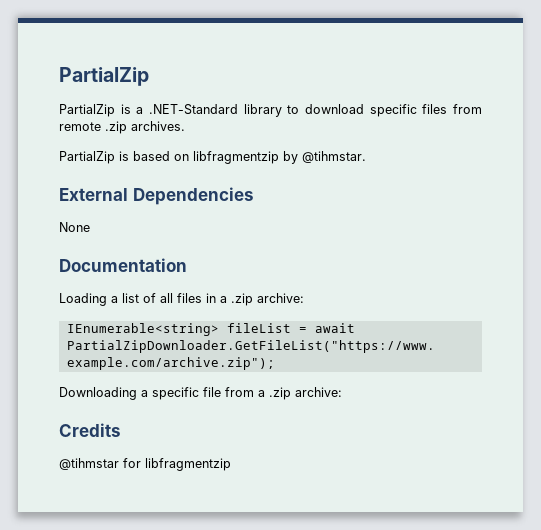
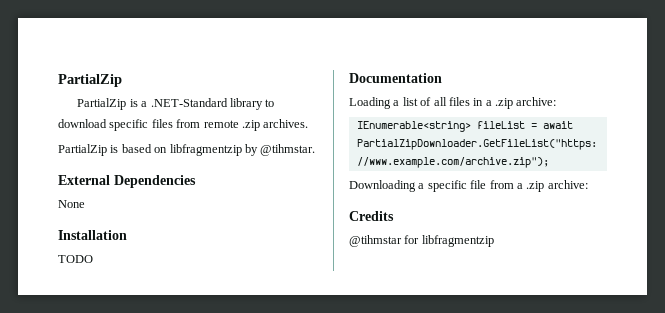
+ Installation
+ TODO

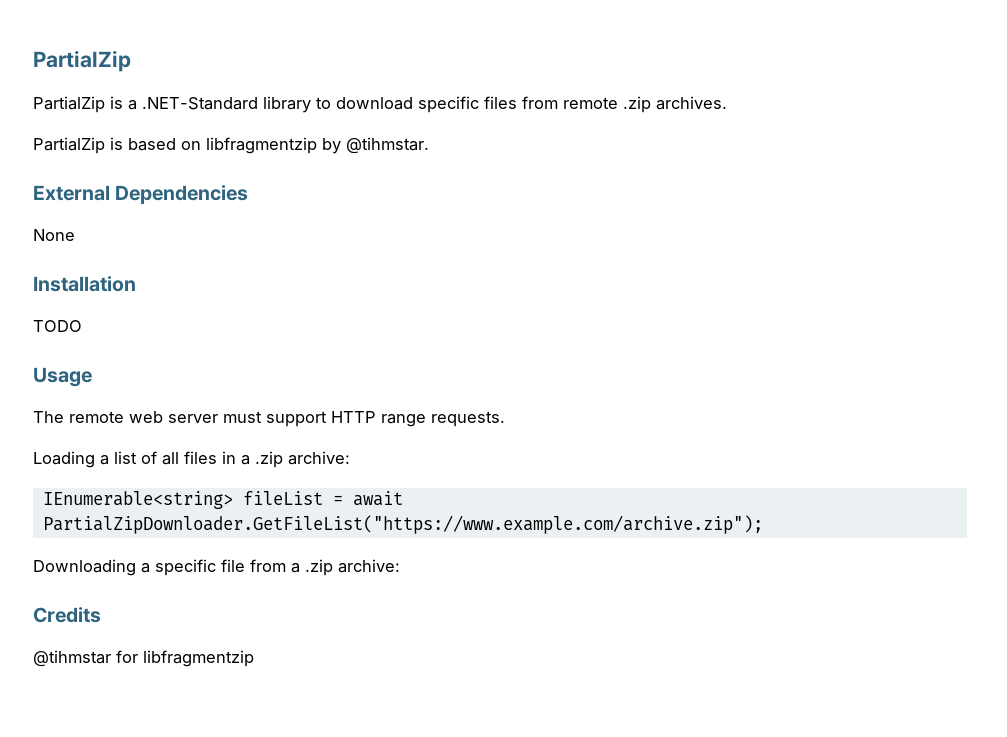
- Documentation
+ Usage
+ The remote web server must support HTTP range requests.

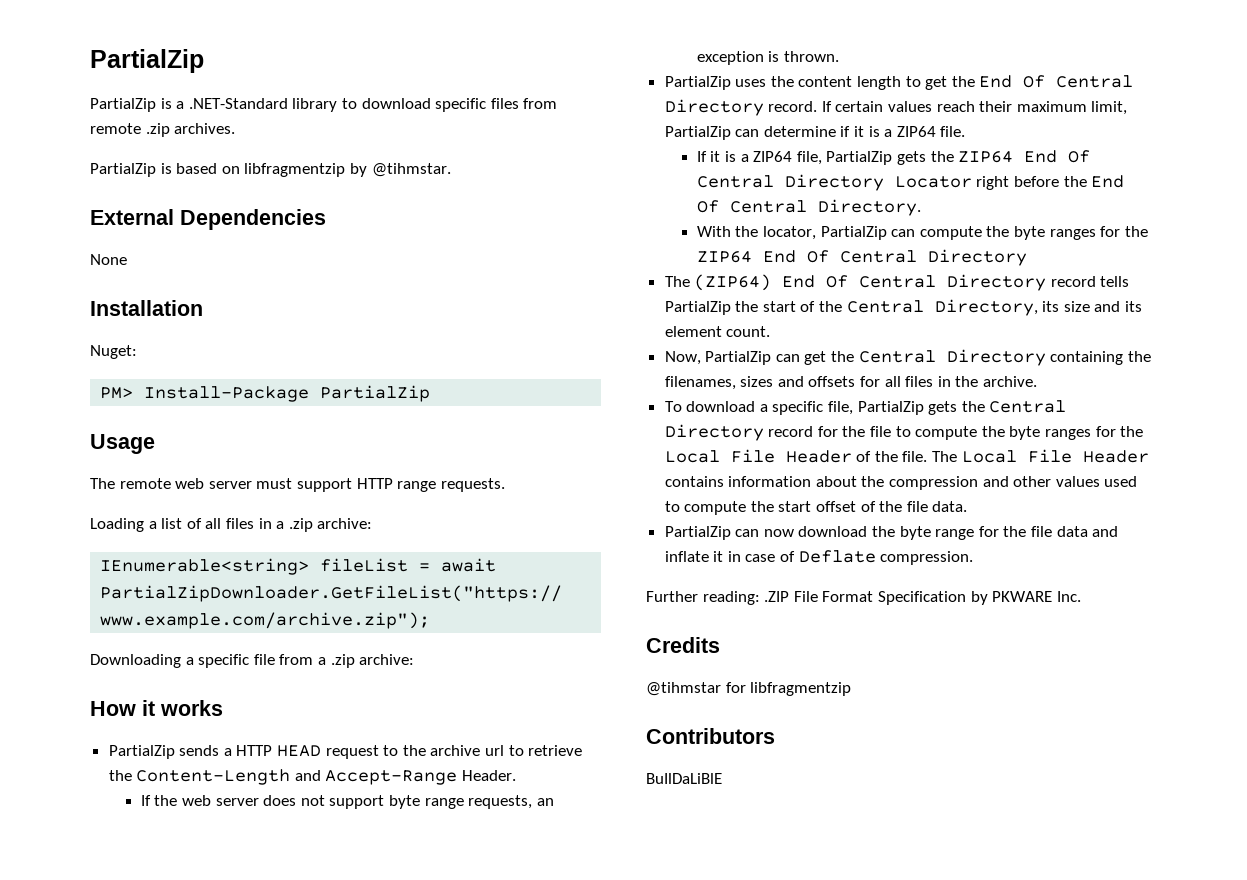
- TODO
+ Nuget:
+ PM> Install-Package PartialZip
+ How it works
+ PartialZip sends a HTTP HEAD request to the archive url to retrieve the Content-Length and Accept-Range Header.
+ If the web server does not support byte range requests, an exception is thrown.
+ PartialZip uses the content length to get the End Of Central Directory record. If certain values reach their maximum limit, PartialZip can determine if it is a ZIP64 file.
+ If it is a ZIP64 file, PartialZip gets the ZIP64 End Of Central Directory Locator right before the End Of Central Directory.
+ With the locator, PartialZip can compute the byte ranges for the ZIP64 End Of Central Directory
+ The (ZIP64) End Of Central Directory record tells PartialZip the start of the Central Directory, its size and its element count.
+ Now, PartialZip can get the Central Directory containing the filenames, sizes and offsets for all files in the archive.
+ To download a specific file, PartialZip gets the Central Directory record for the file to compute the byte ranges for the Local File Header of the file. The Local File Header contains information about the compression and other values used to compute the start offset of the file data.
+ PartialZip can now download the byte range for the file data and inflate it in case of Deflate compression.
+ Further reading: .ZIP File Format Specification by PKWARE Inc.
+ Contributors
+ BuIlDaLiBlE

